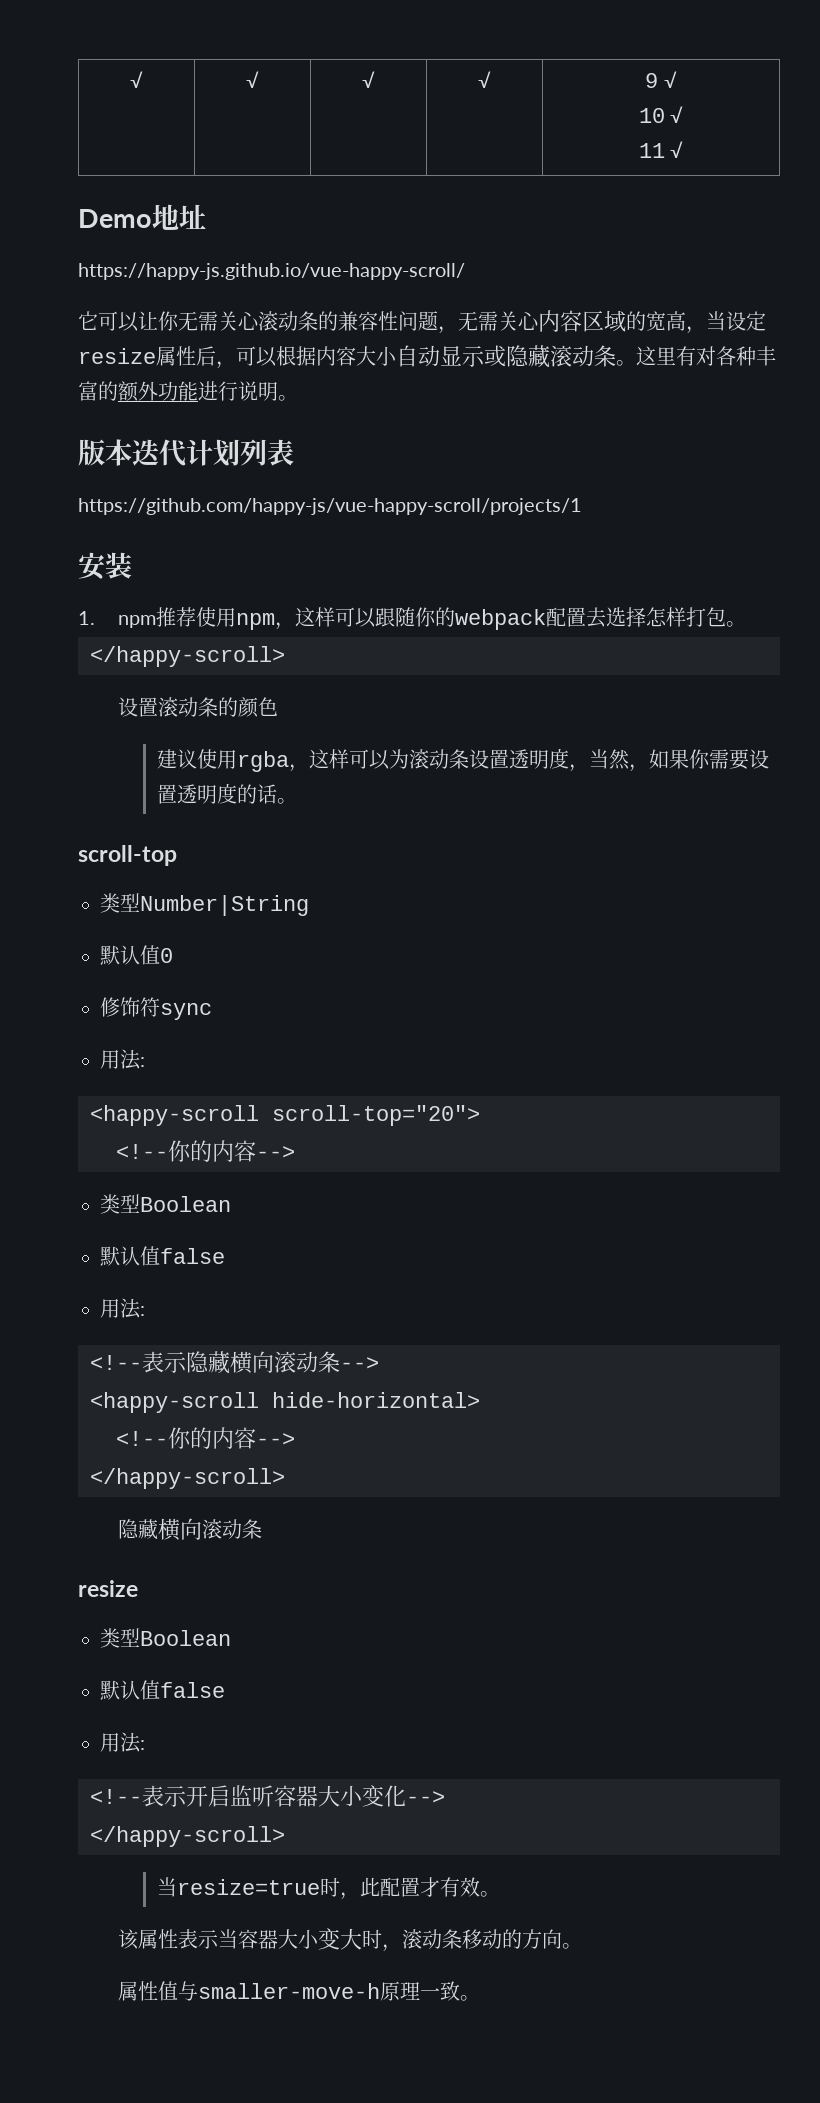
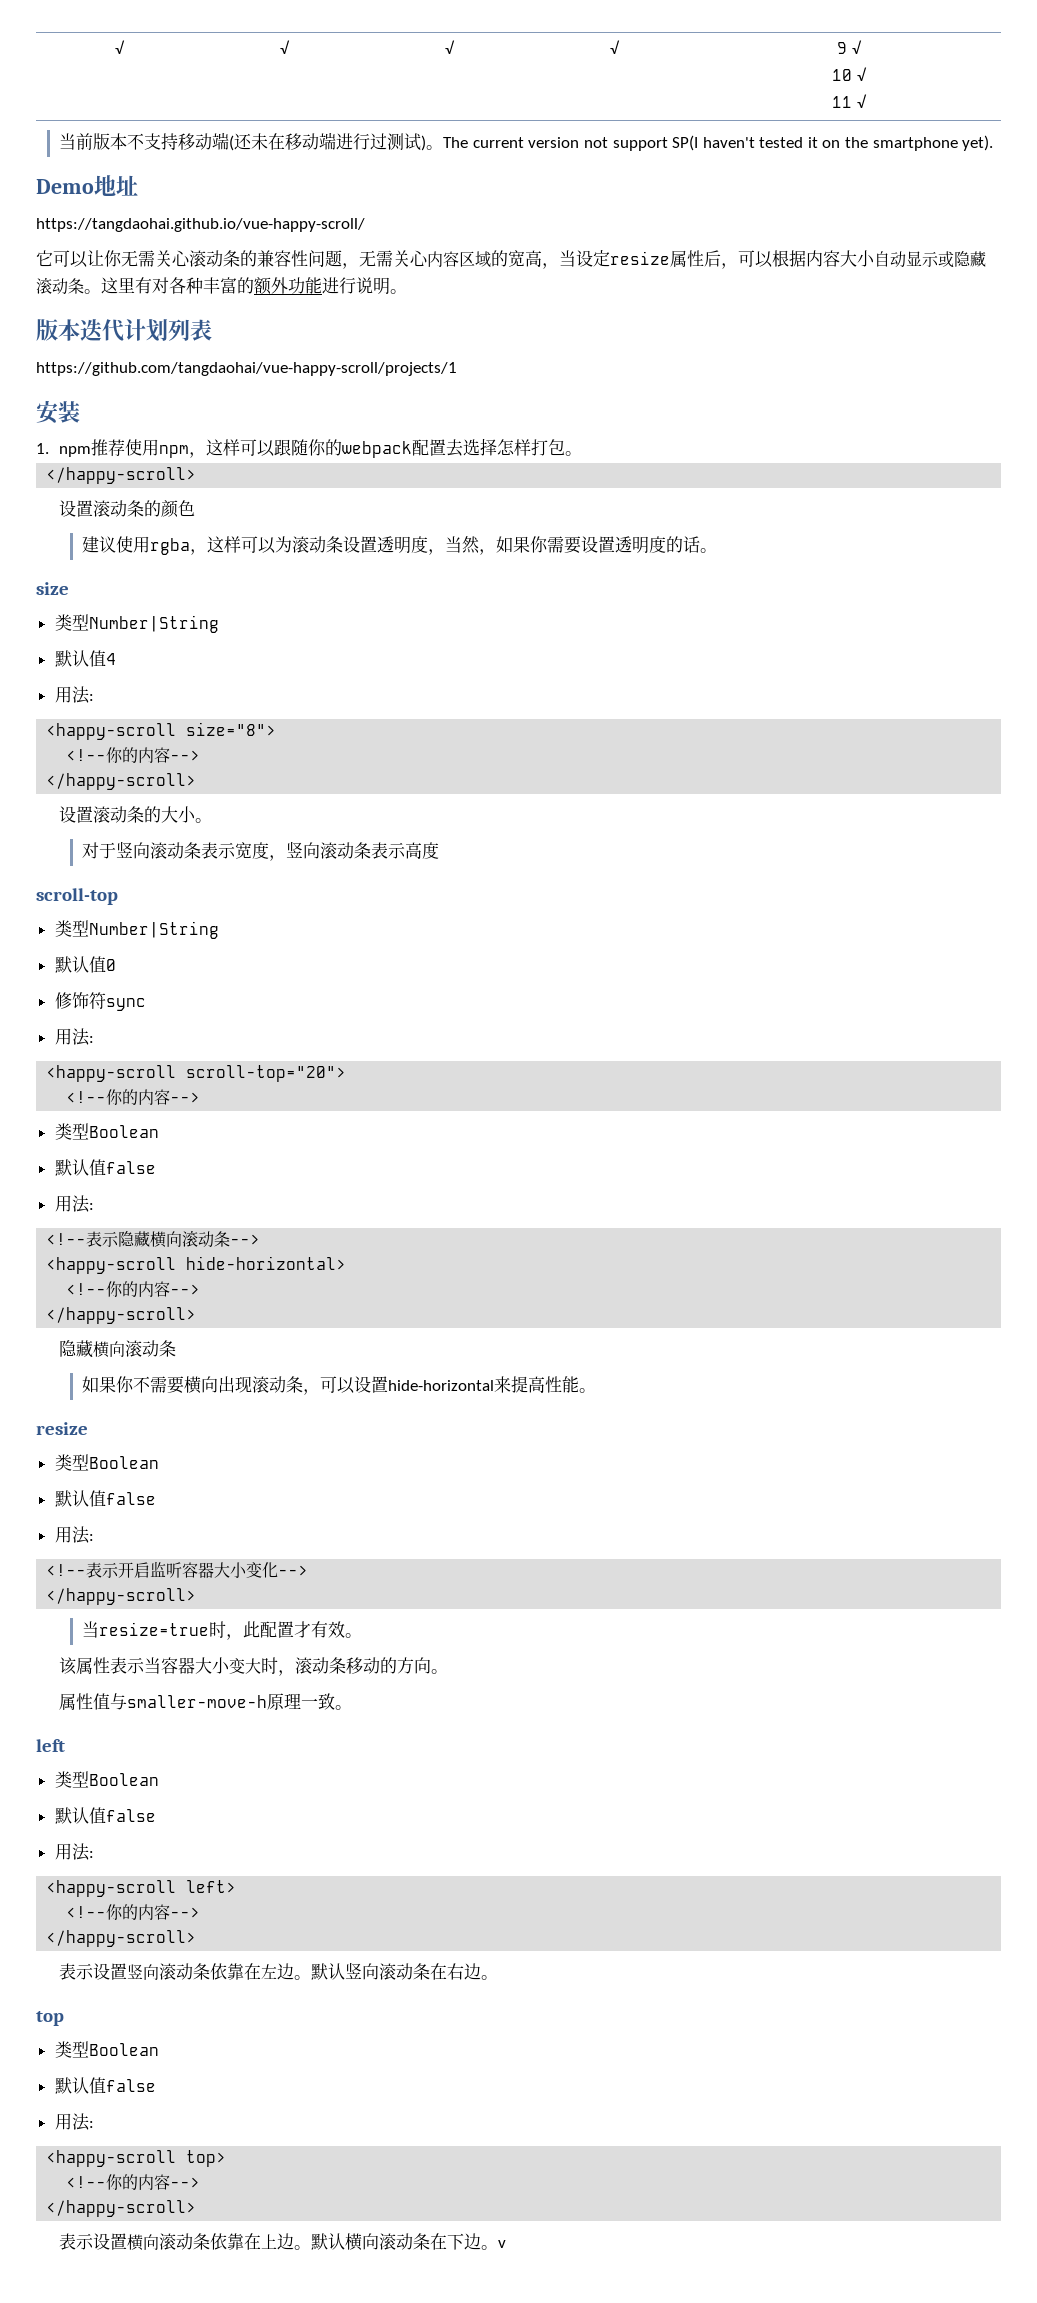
+ 当前版本不支持移动端(还未在移动端进行过测试)。The current version not support SP(I haven't tested it on the smartphone yet).
- https://happy-js.github.io/vue-happy-scroll/
+ https://tangdaohai.github.io/vue-happy-scroll/
- https://github.com/happy-js/vue-happy-scroll/projects/1
+ https://github.com/tangdaohai/vue-happy-scroll/projects/1
+ size
+ 类型Number|String
+ 默认值4
+ 用法:
+ <happy-scroll size="8">
+ <!--你的内容-->
+ </happy-scroll>
+ 设置滚动条的大小。
+ 对于竖向滚动条表示宽度，竖向滚动条表示高度
+ 如果你不需要横向出现滚动条，可以设置hide-horizontal来提高性能。
+ left
+ 类型Boolean
+ 默认值false
+ 用法:
+ <happy-scroll left>
+ <!--你的内容-->
+ </happy-scroll>
+ 表示设置竖向滚动条依靠在左边。默认竖向滚动条在右边。
+ top
+ 类型Boolean
+ 默认值false
+ 用法:
+ <happy-scroll top>
+ <!--你的内容-->
+ </happy-scroll>
+ 表示设置横向滚动条依靠在上边。默认横向滚动条在下边。v

